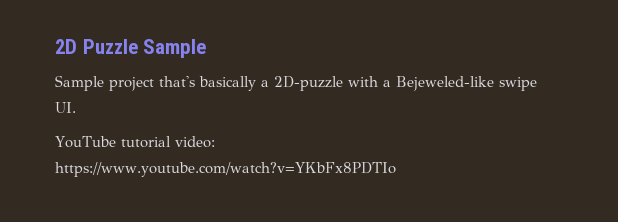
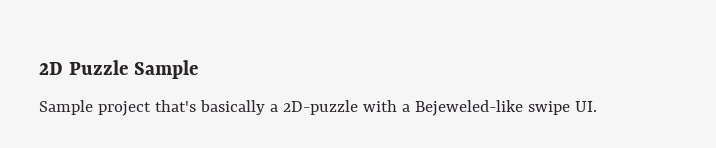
- YouTube tutorial video: https://www.youtube.com/watch?v=YKbFx8PDTIo

